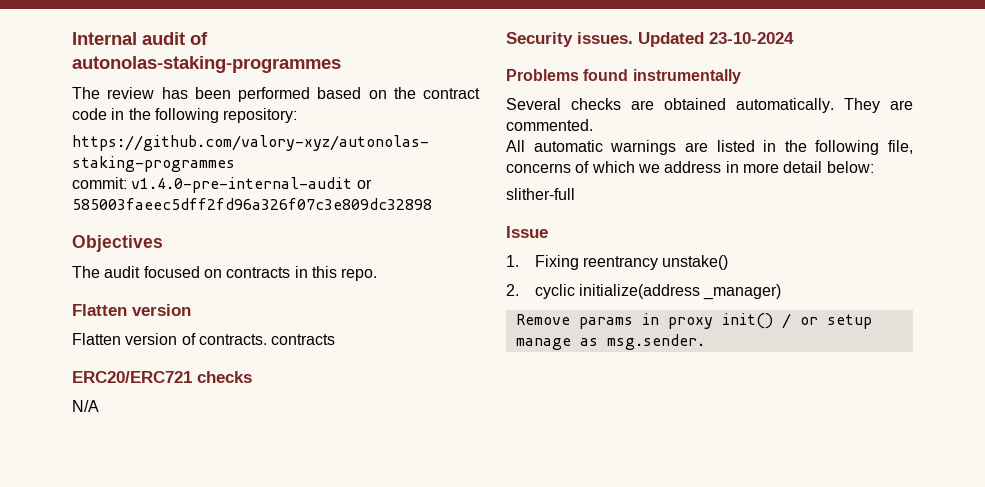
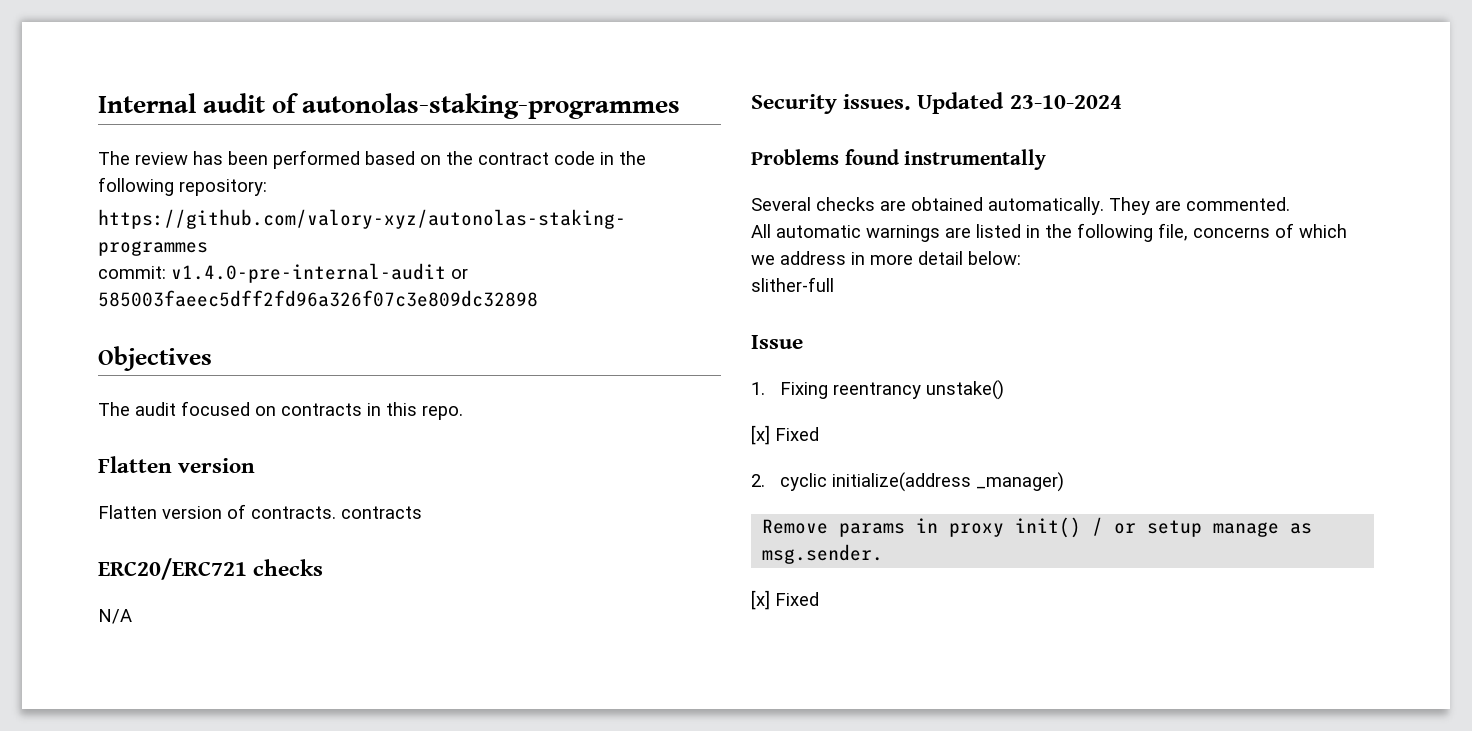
  1. Fixing reentrancy unstake()
+ [x] Fixed
  Remove params in proxy init() / or setup manage as msg.sender.
+ [x] Fixed

